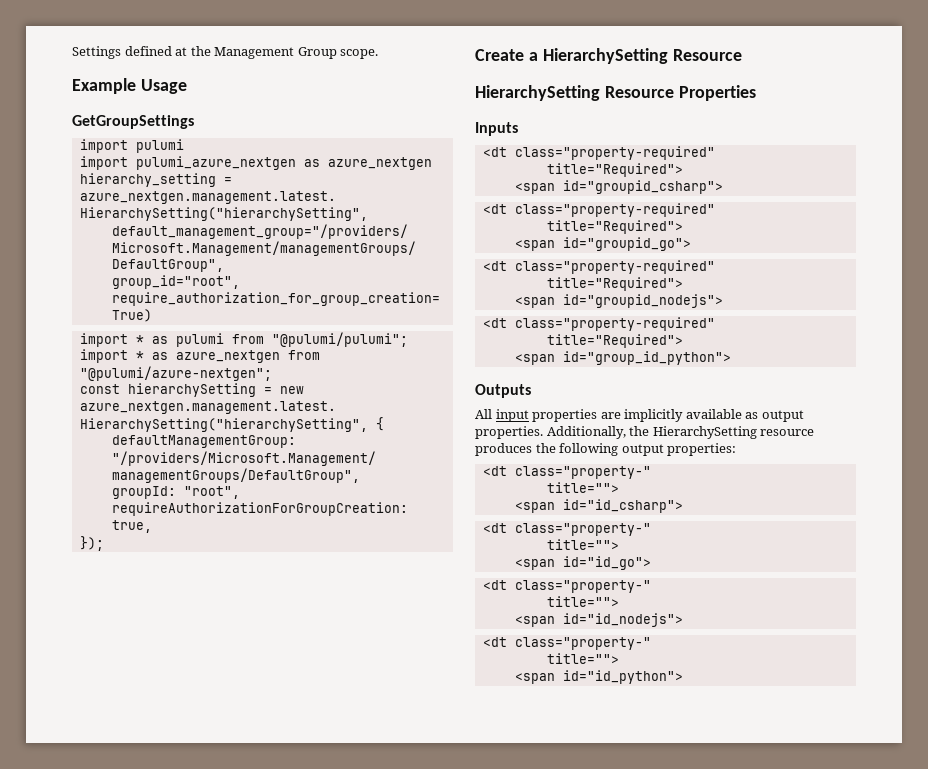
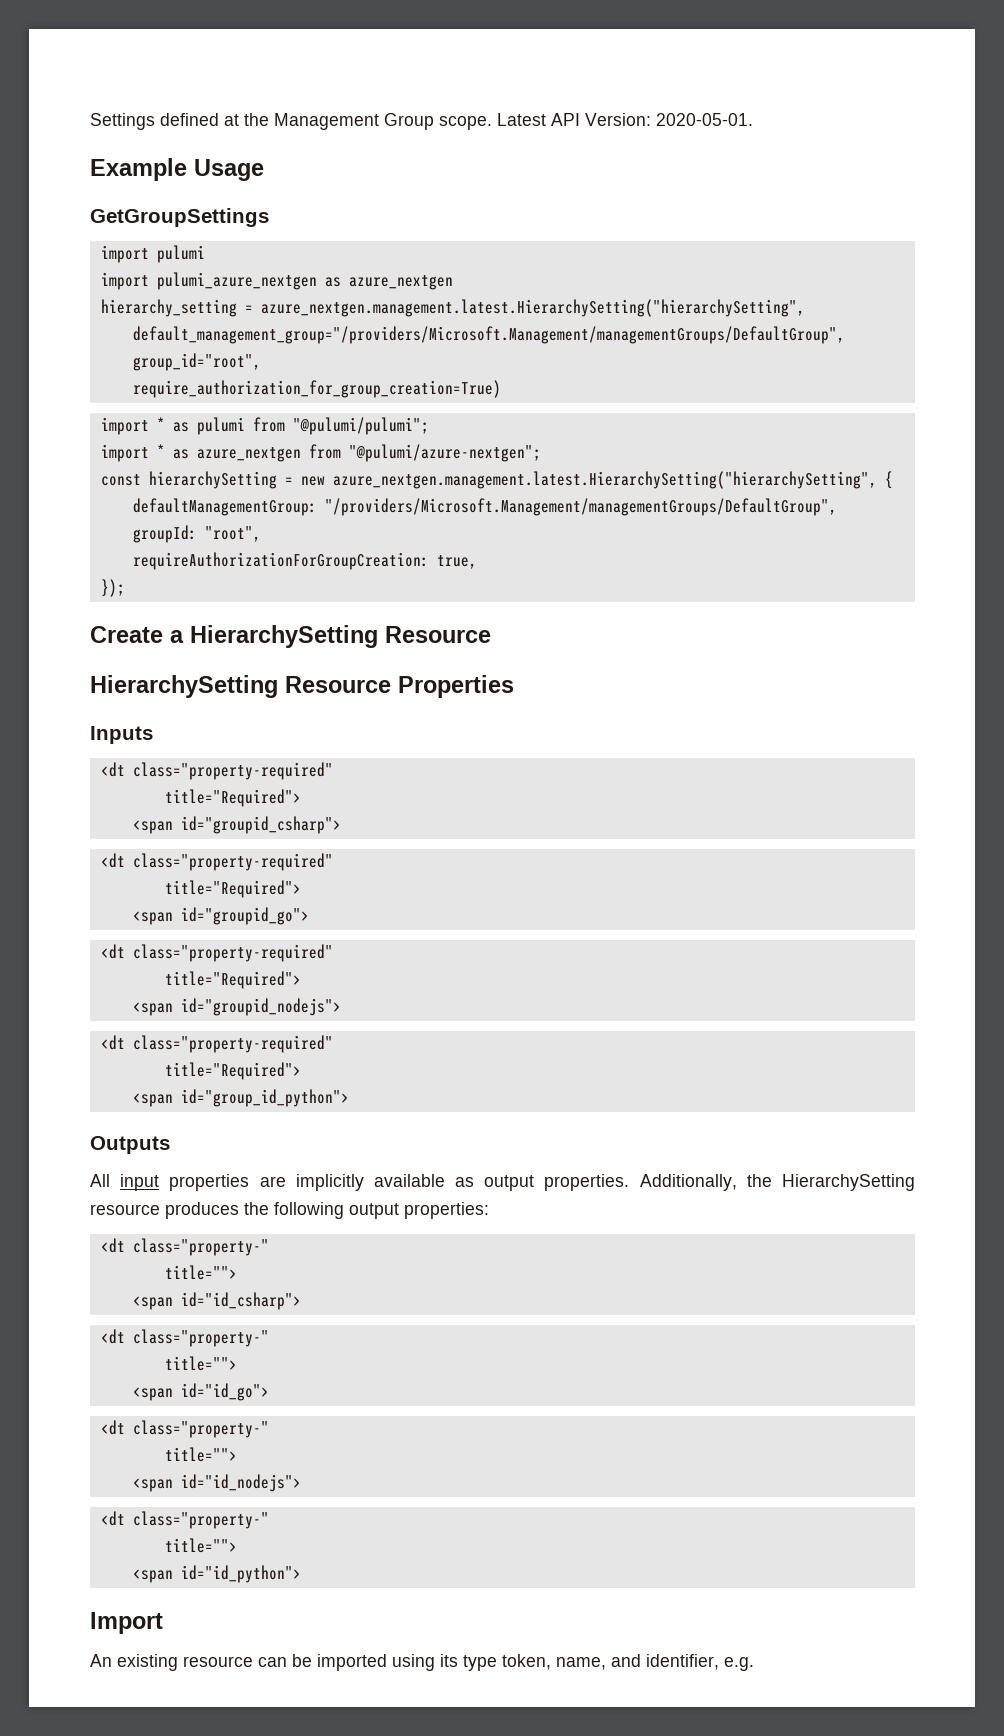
+ Latest API Version: 2020-05-01.
+ Import
+ An existing resource can be imported using its type token, name, and identifier, e.g.

